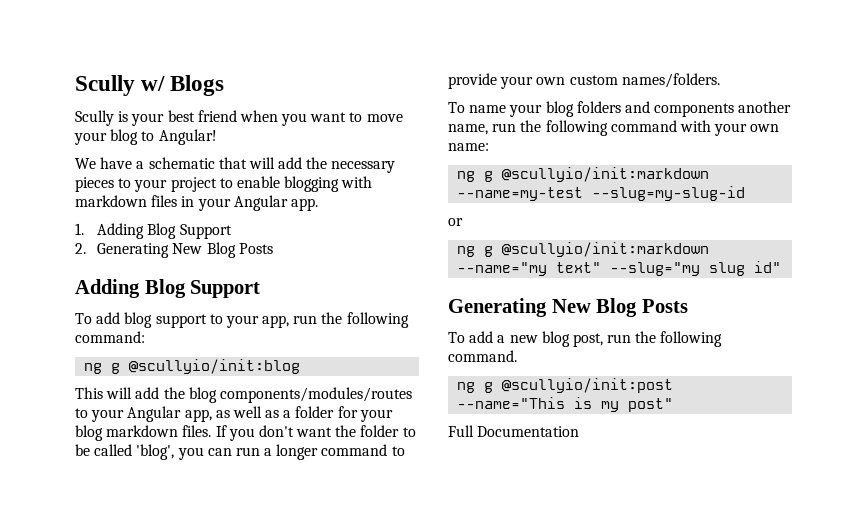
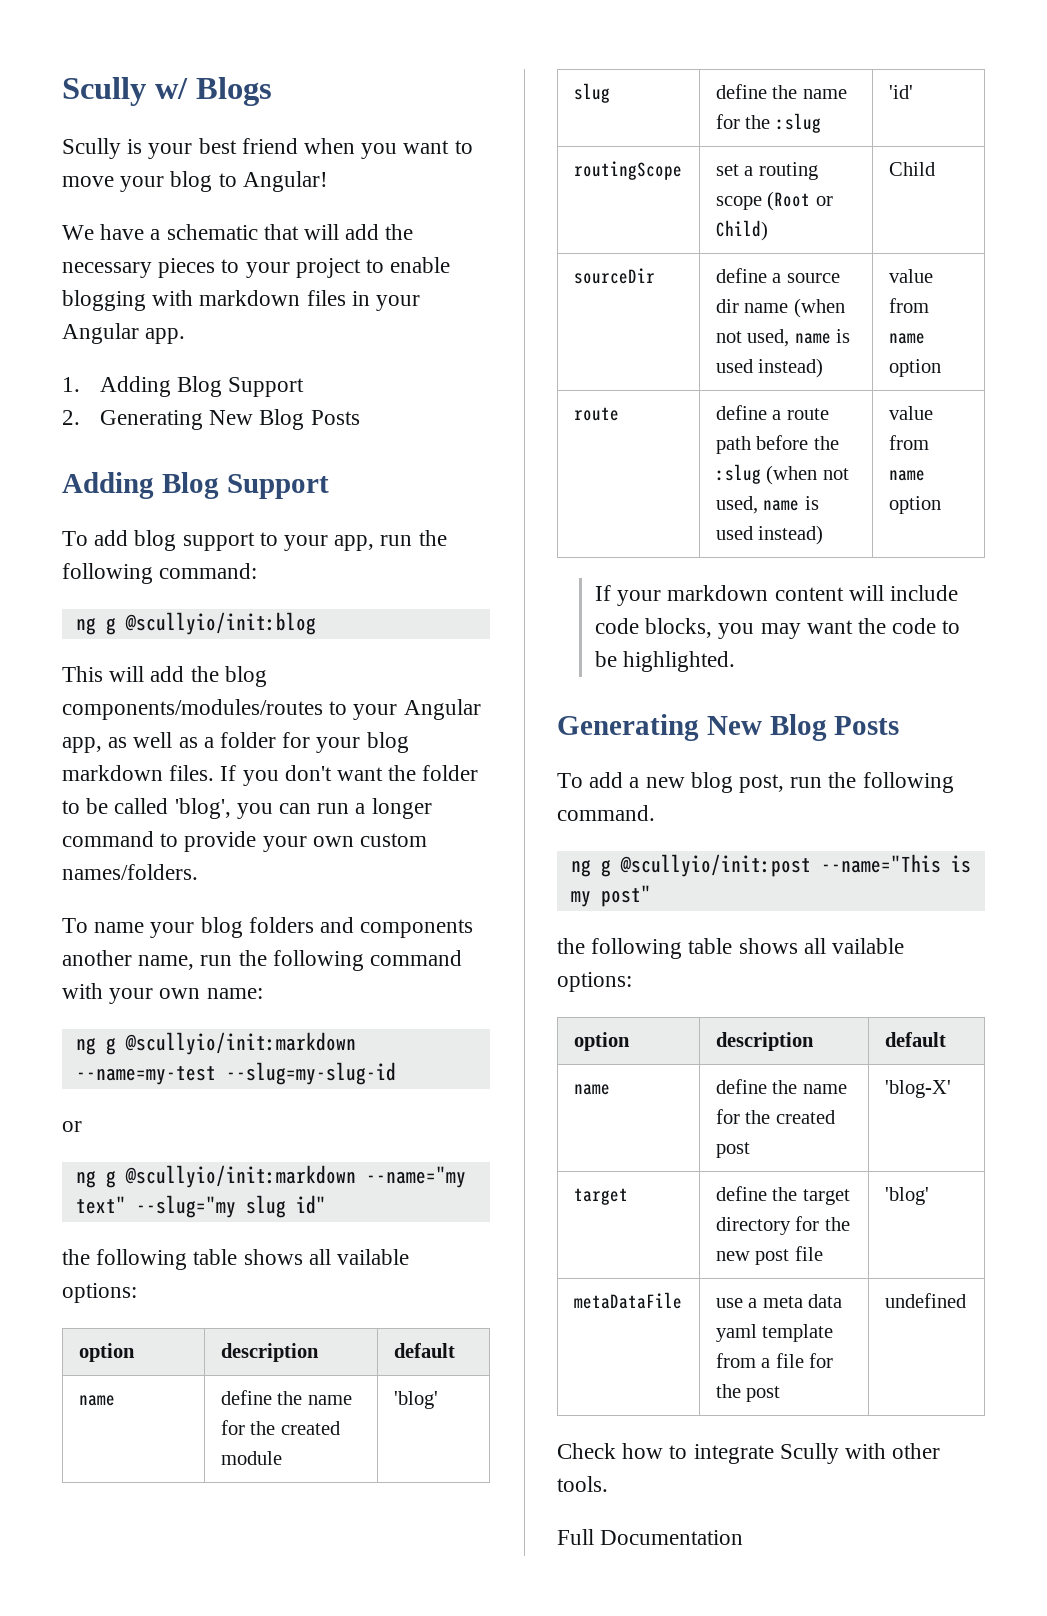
  ng g @scullyio/init:markdown --name="my text" --slug="my slug id"
+ the following table shows all vailable options:
+ option | description | default
+ name | define the name for the created module | 'blog'
+ slug | define the name for the :slug | 'id'
+ routingScope | set a routing scope (Root or Child) | Child
+ sourceDir | define a source dir name (when not used, name is used instead) | value from name option
+ route | define a route path before the :slug (when not used, name is used instead) | value from name option
+ If your markdown content will include code blocks, you may want the code to be highlighted.
  ng g @scullyio/init:post --name="This is my post"
+ the following table shows all vailable options:
+ option | description | default
+ name | define the name for the created post | 'blog-X'
+ target | define the target directory for the new post file | 'blog'
+ metaDataFile | use a meta data yaml template from a file for the post | undefined
+ Check how to integrate Scully with other tools.

